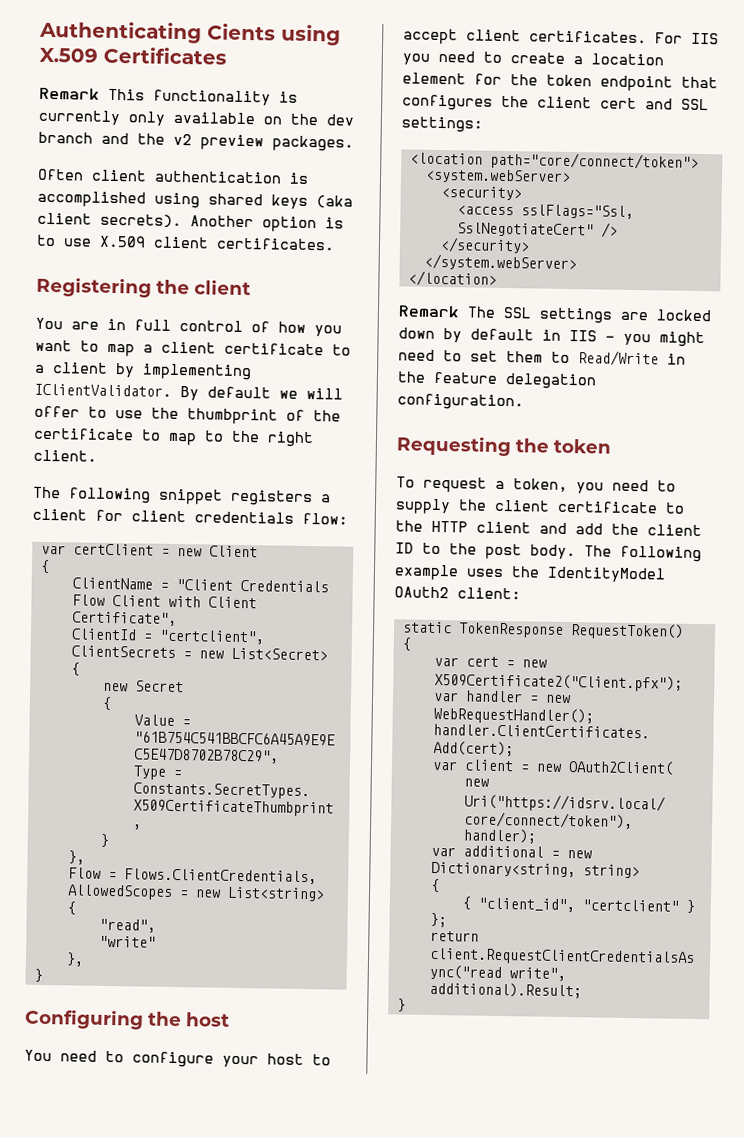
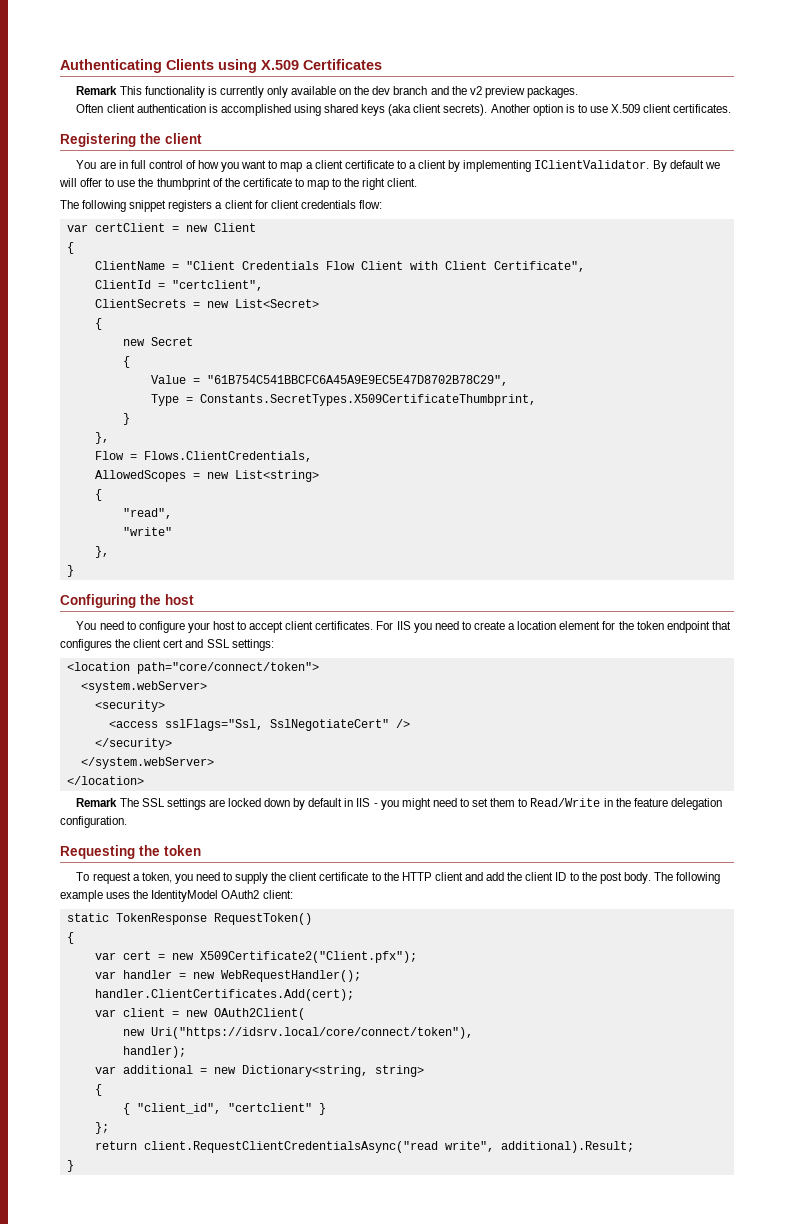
- Authenticating Cients using X.509 Certificates
+ Authenticating Clients using X.509 Certificates

